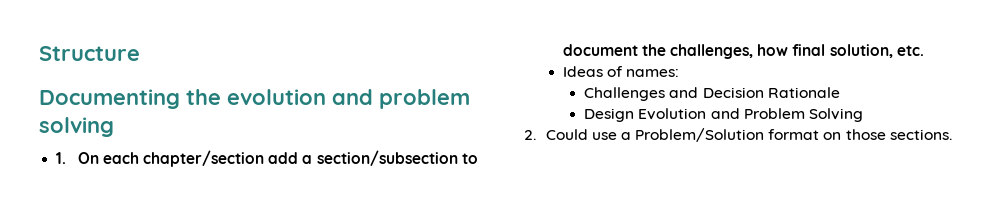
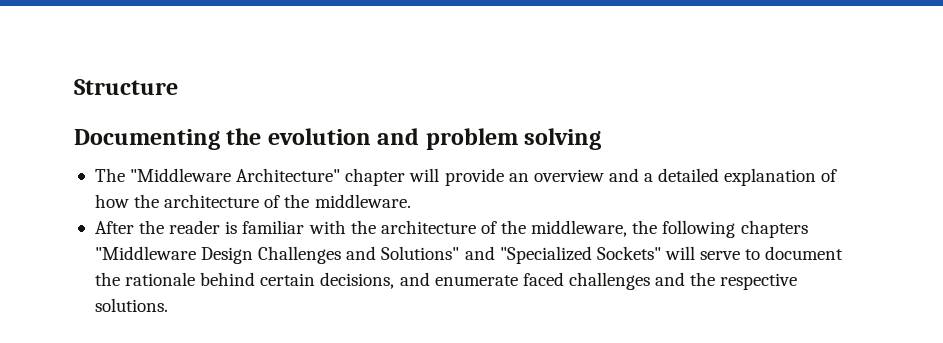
- 1. On each chapter/section add a section/subsection to document the challenges, how final solution, etc.
- Ideas of names:
- Challenges and Decision Rationale
- Design Evolution and Problem Solving
- 2. Could use a Problem/Solution format on those sections.
+ The "Middleware Architecture" chapter will provide an overview and a detailed explanation of how the architecture of the middleware.
+ After the reader is familiar with the architecture of the middleware, the following chapters "Middleware Design Challenges and Solutions" and "Specialized Sockets" will serve to document the rationale behind certain decisions, and enumerate faced challenges and the respective solutions.

